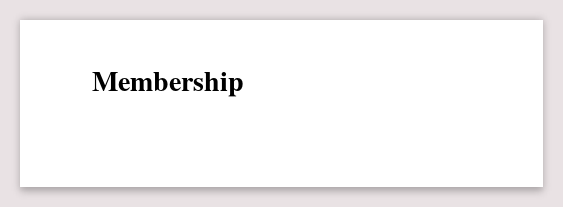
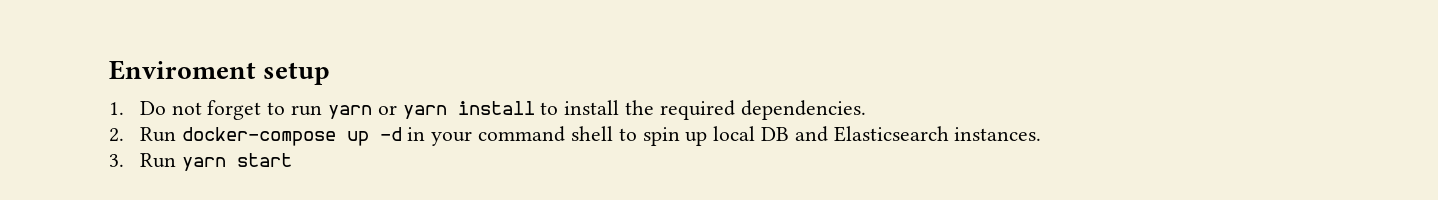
- Membership
+ Enviroment setup
+ 1. Do not forget to run yarn or yarn install to install the required dependencies.
+ 2. Run docker-compose up -d in your command shell to spin up local DB and Elasticsearch instances.
+ 3. Run yarn start

